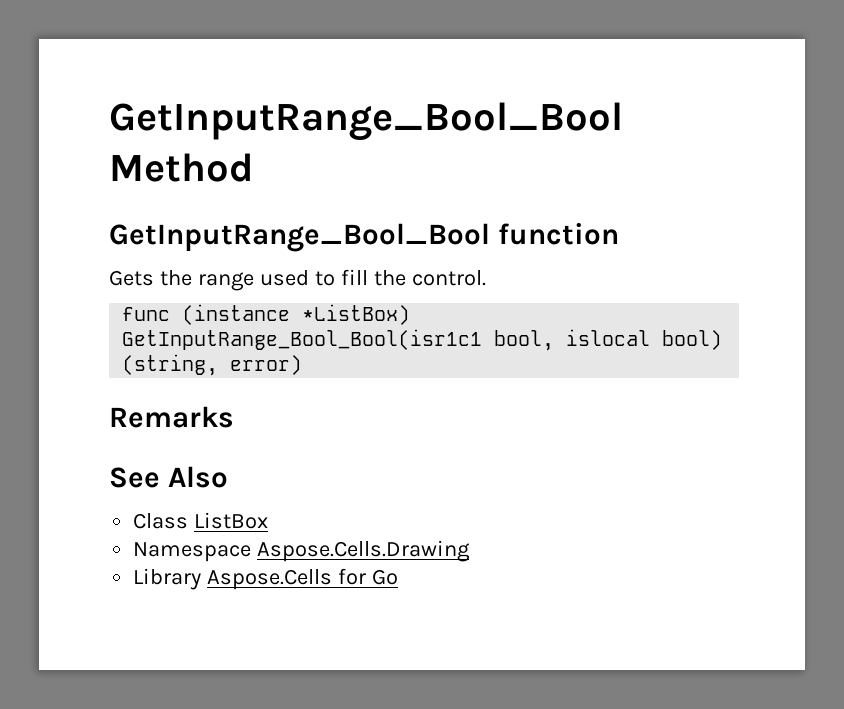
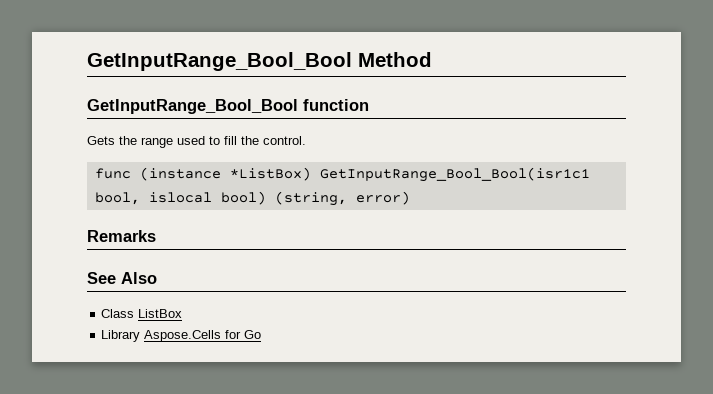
- Namespace Aspose.Cells.Drawing

